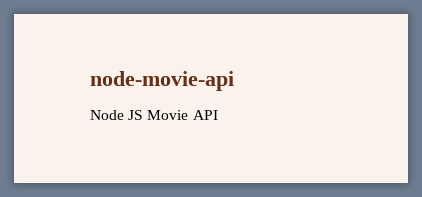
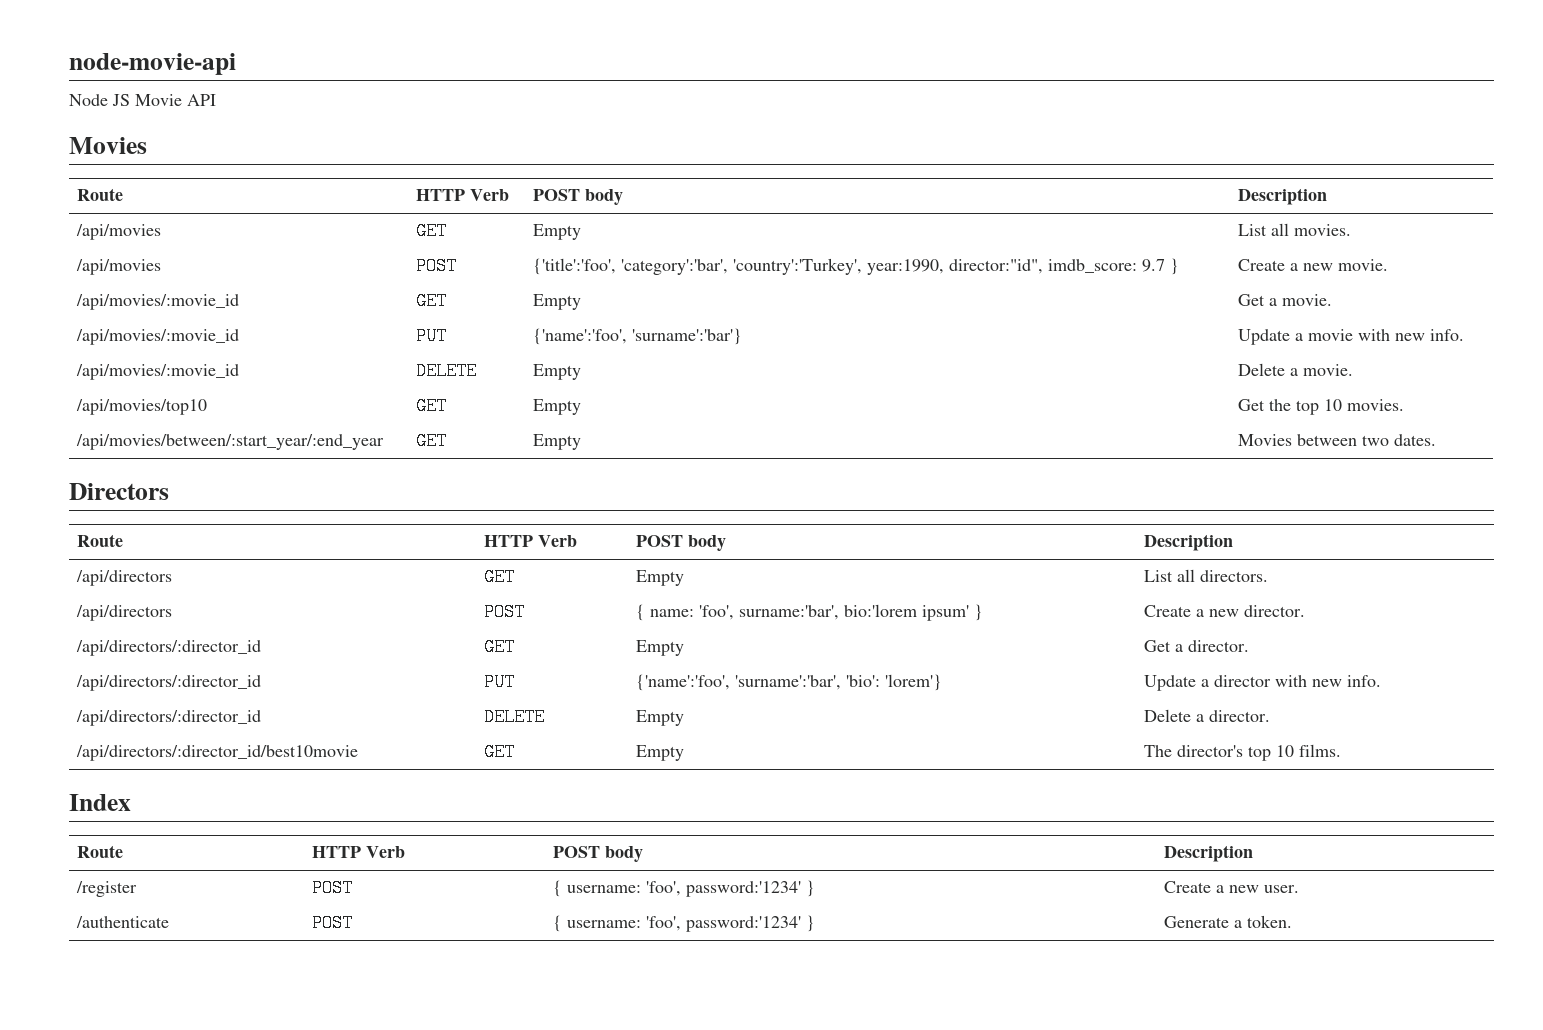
  Node JS Movie API
+ Movies
+ Route | HTTP Verb | POST body | Description
+ /api/movies | GET | Empty | List all movies.
+ /api/movies | POST | {'title':'foo', 'category':'bar', 'country':'Turkey', year:1990, director:"id", imdb_score: 9.7 } | Create a new movie.
+ /api/movies/:movie_id | GET | Empty | Get a movie.
+ /api/movies/:movie_id | PUT | {'name':'foo', 'surname':'bar'} | Update a movie with new info.
+ /api/movies/:movie_id | DELETE | Empty | Delete a movie.
+ /api/movies/top10 | GET | Empty | Get the top 10 movies.
+ /api/movies/between/:start_year/:end_year | GET | Empty | Movies between two dates.
+ Directors
+ Route | HTTP Verb | POST body | Description
+ /api/directors | GET | Empty | List all directors.
+ /api/directors | POST | { name: 'foo', surname:'bar', bio:'lorem ipsum' } | Create a new director.
+ /api/directors/:director_id | GET | Empty | Get a director.
+ /api/directors/:director_id | PUT | {'name':'foo', 'surname':'bar', 'bio': 'lorem'} | Update a director with new info.
+ /api/directors/:director_id | DELETE | Empty | Delete a director.
+ /api/directors/:director_id/best10movie | GET | Empty | The director's top 10 films.
+ Index
+ Route | HTTP Verb | POST body | Description
+ /register | POST | { username: 'foo', password:'1234' } | Create a new user.
+ /authenticate | POST | { username: 'foo', password:'1234' } | Generate a token.

